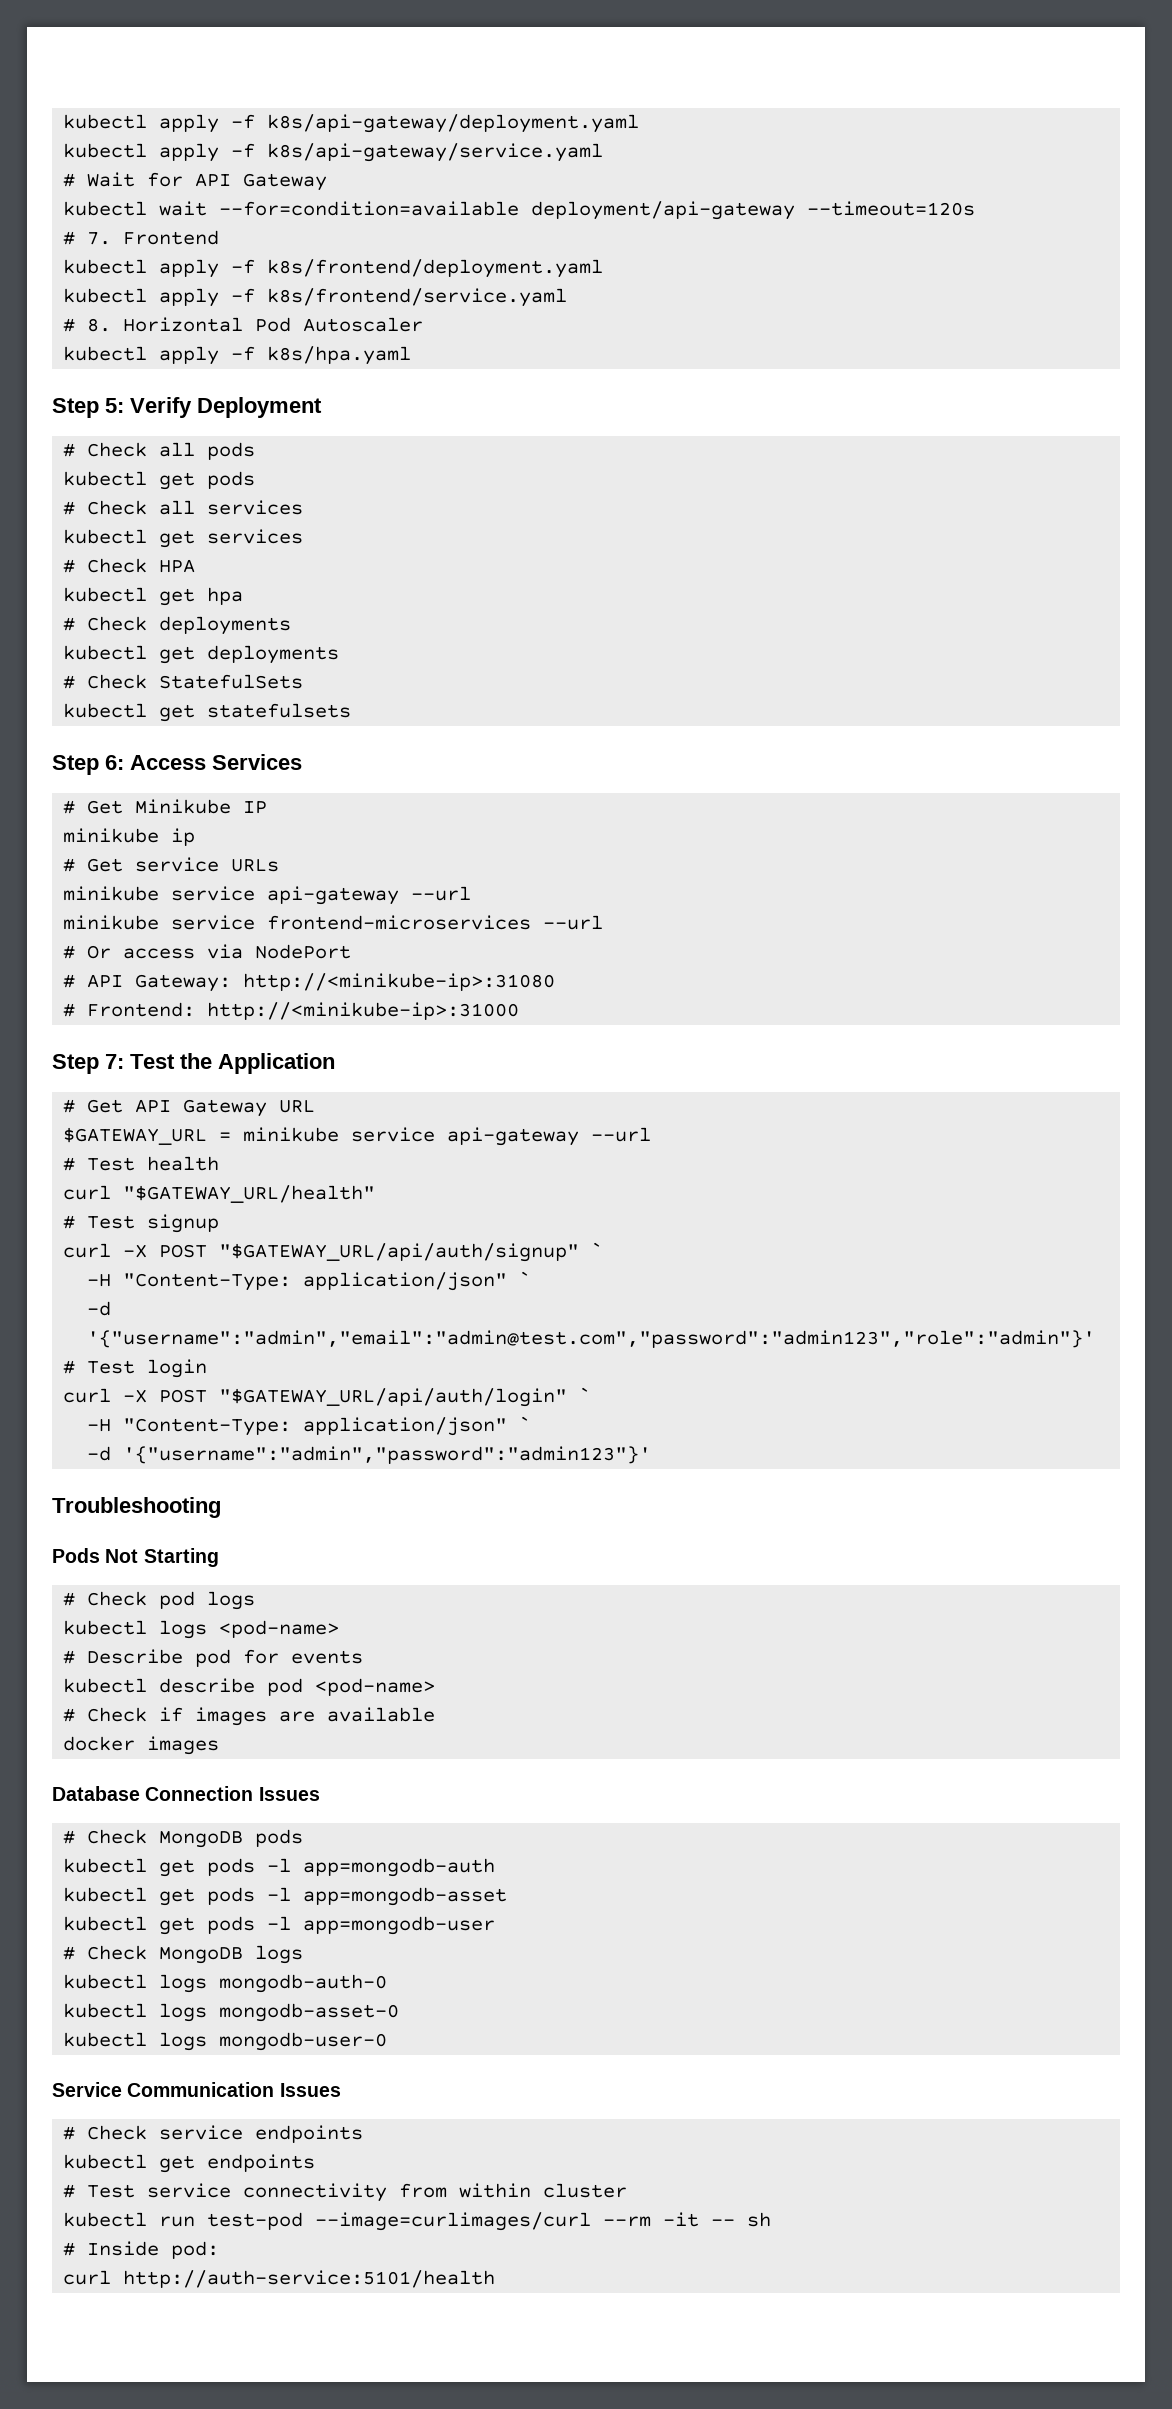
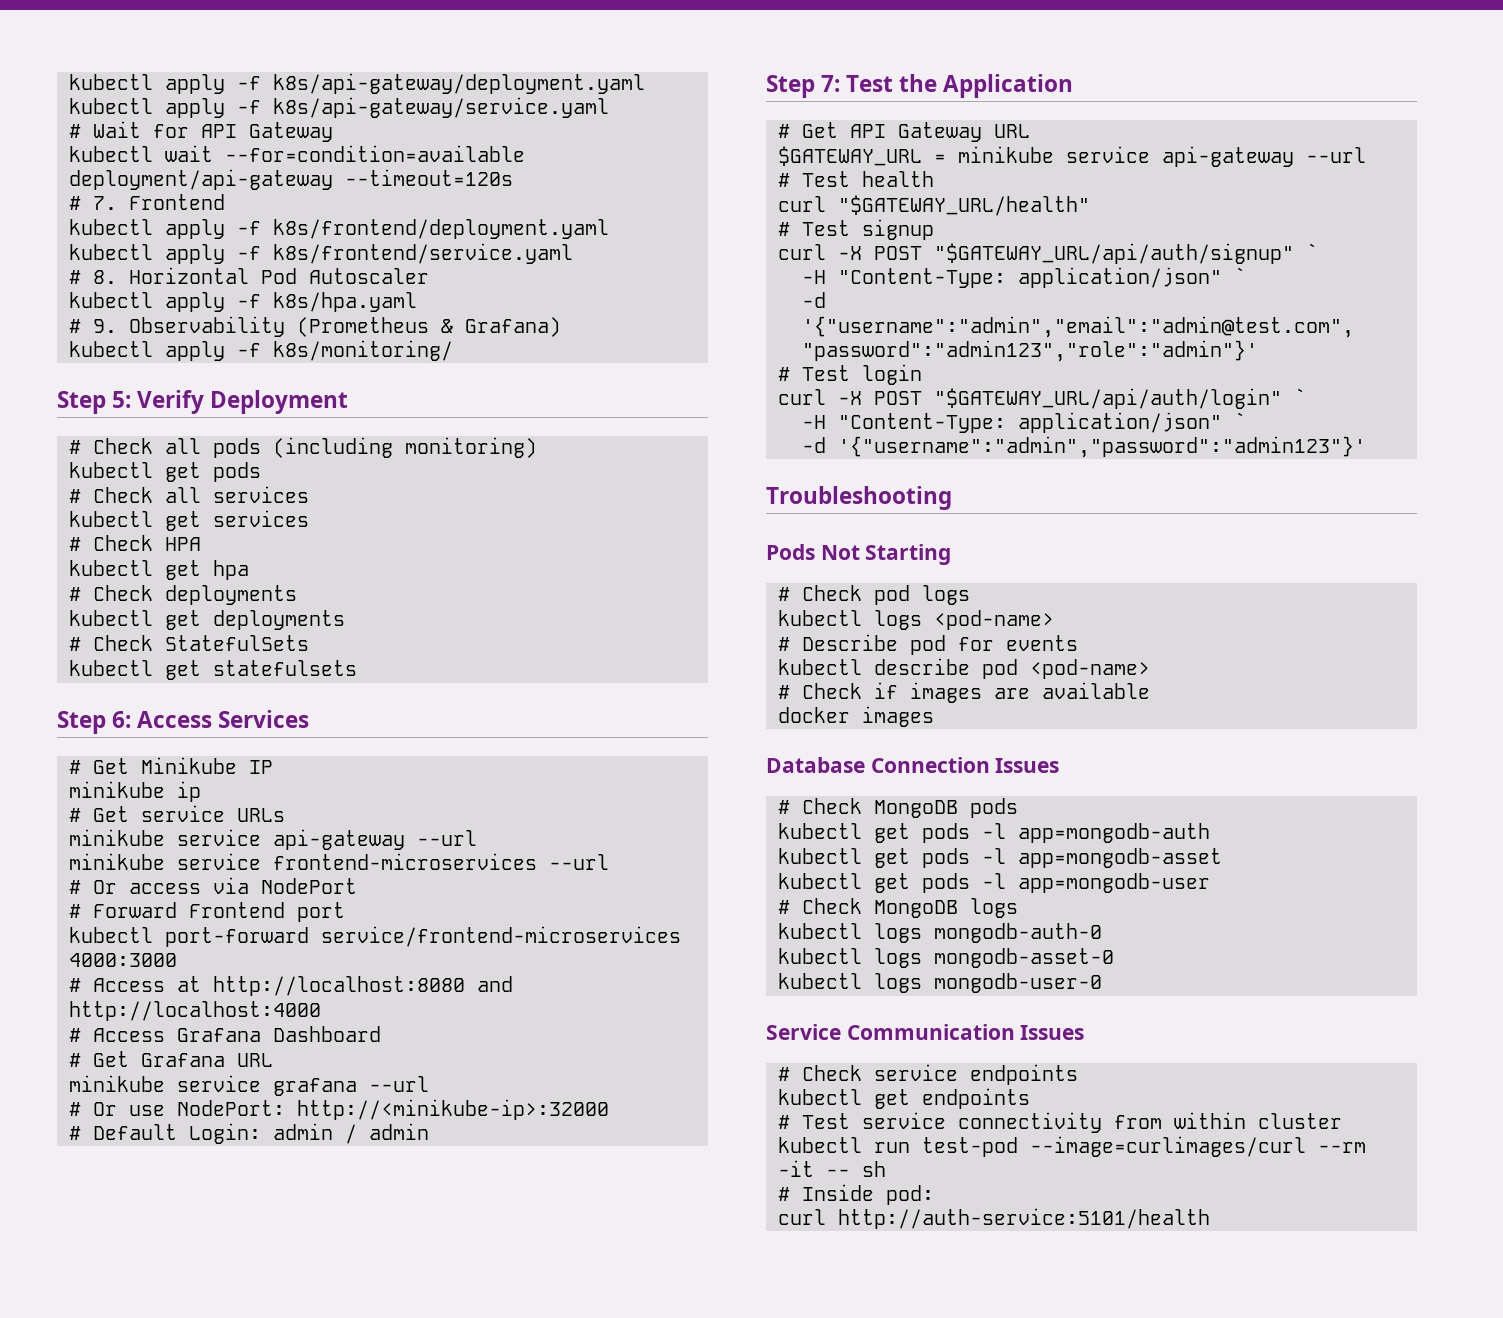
+ # 9. Observability (Prometheus & Grafana)
+ kubectl apply -f k8s/monitoring/
- # Check all pods
+ # Check all pods (including monitoring)
- # API Gateway: http://<minikube-ip>:31080
- # Frontend: http://<minikube-ip>:31000
+ # Forward Frontend port
+ kubectl port-forward service/frontend-microservices 4000:3000
+ # Access at http://localhost:8080 and http://localhost:4000
+ # Access Grafana Dashboard
+ # Get Grafana URL
+ minikube service grafana --url
+ # Or use NodePort: http://<minikube-ip>:32000
+ # Default Login: admin / admin

